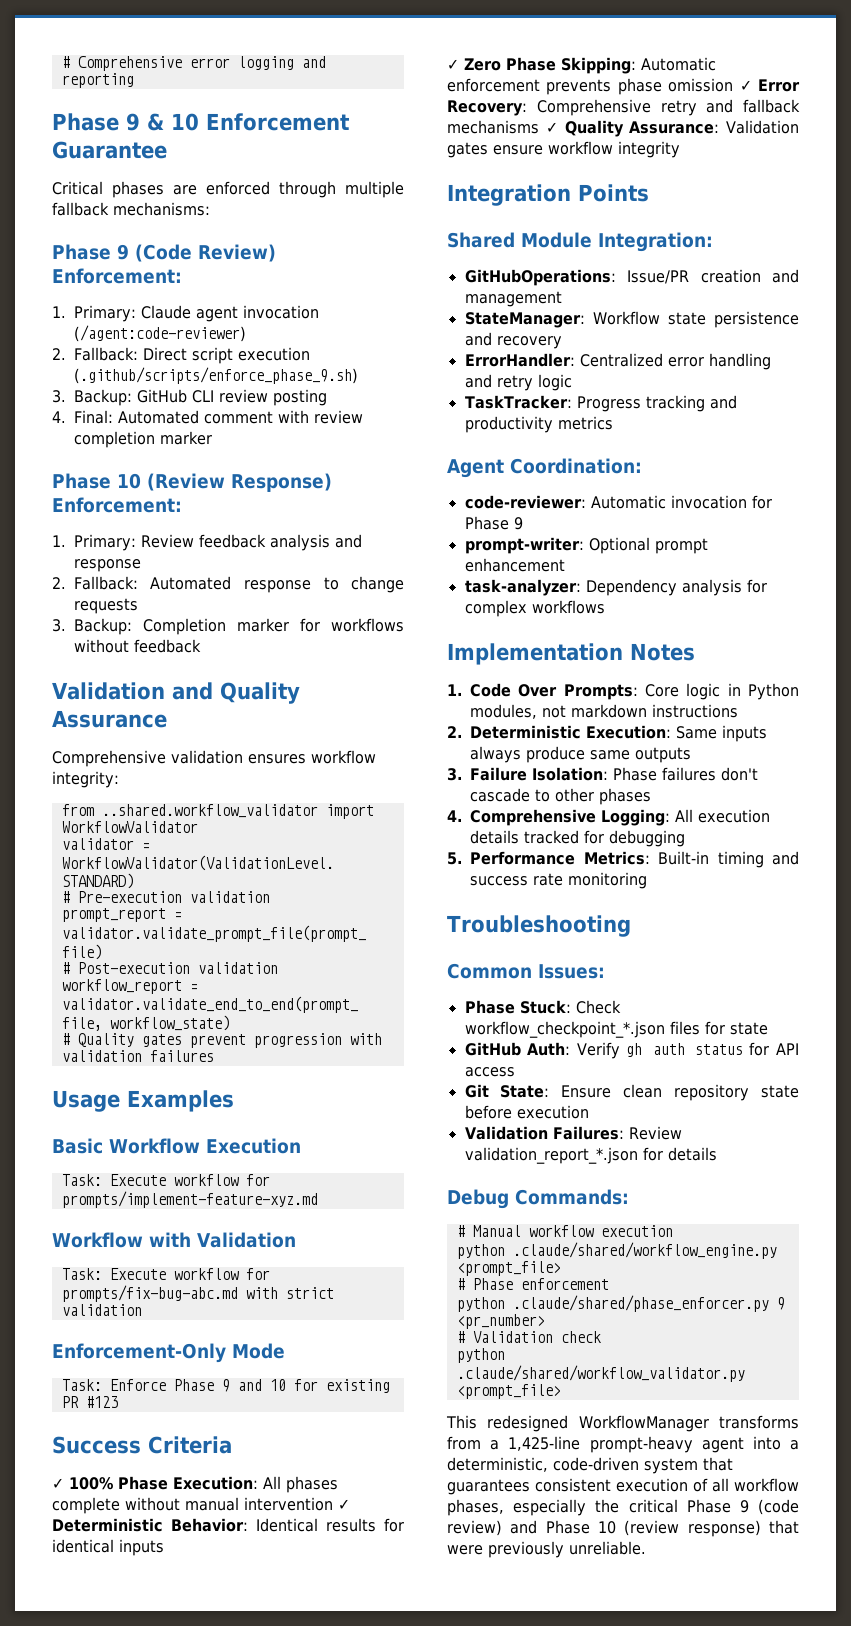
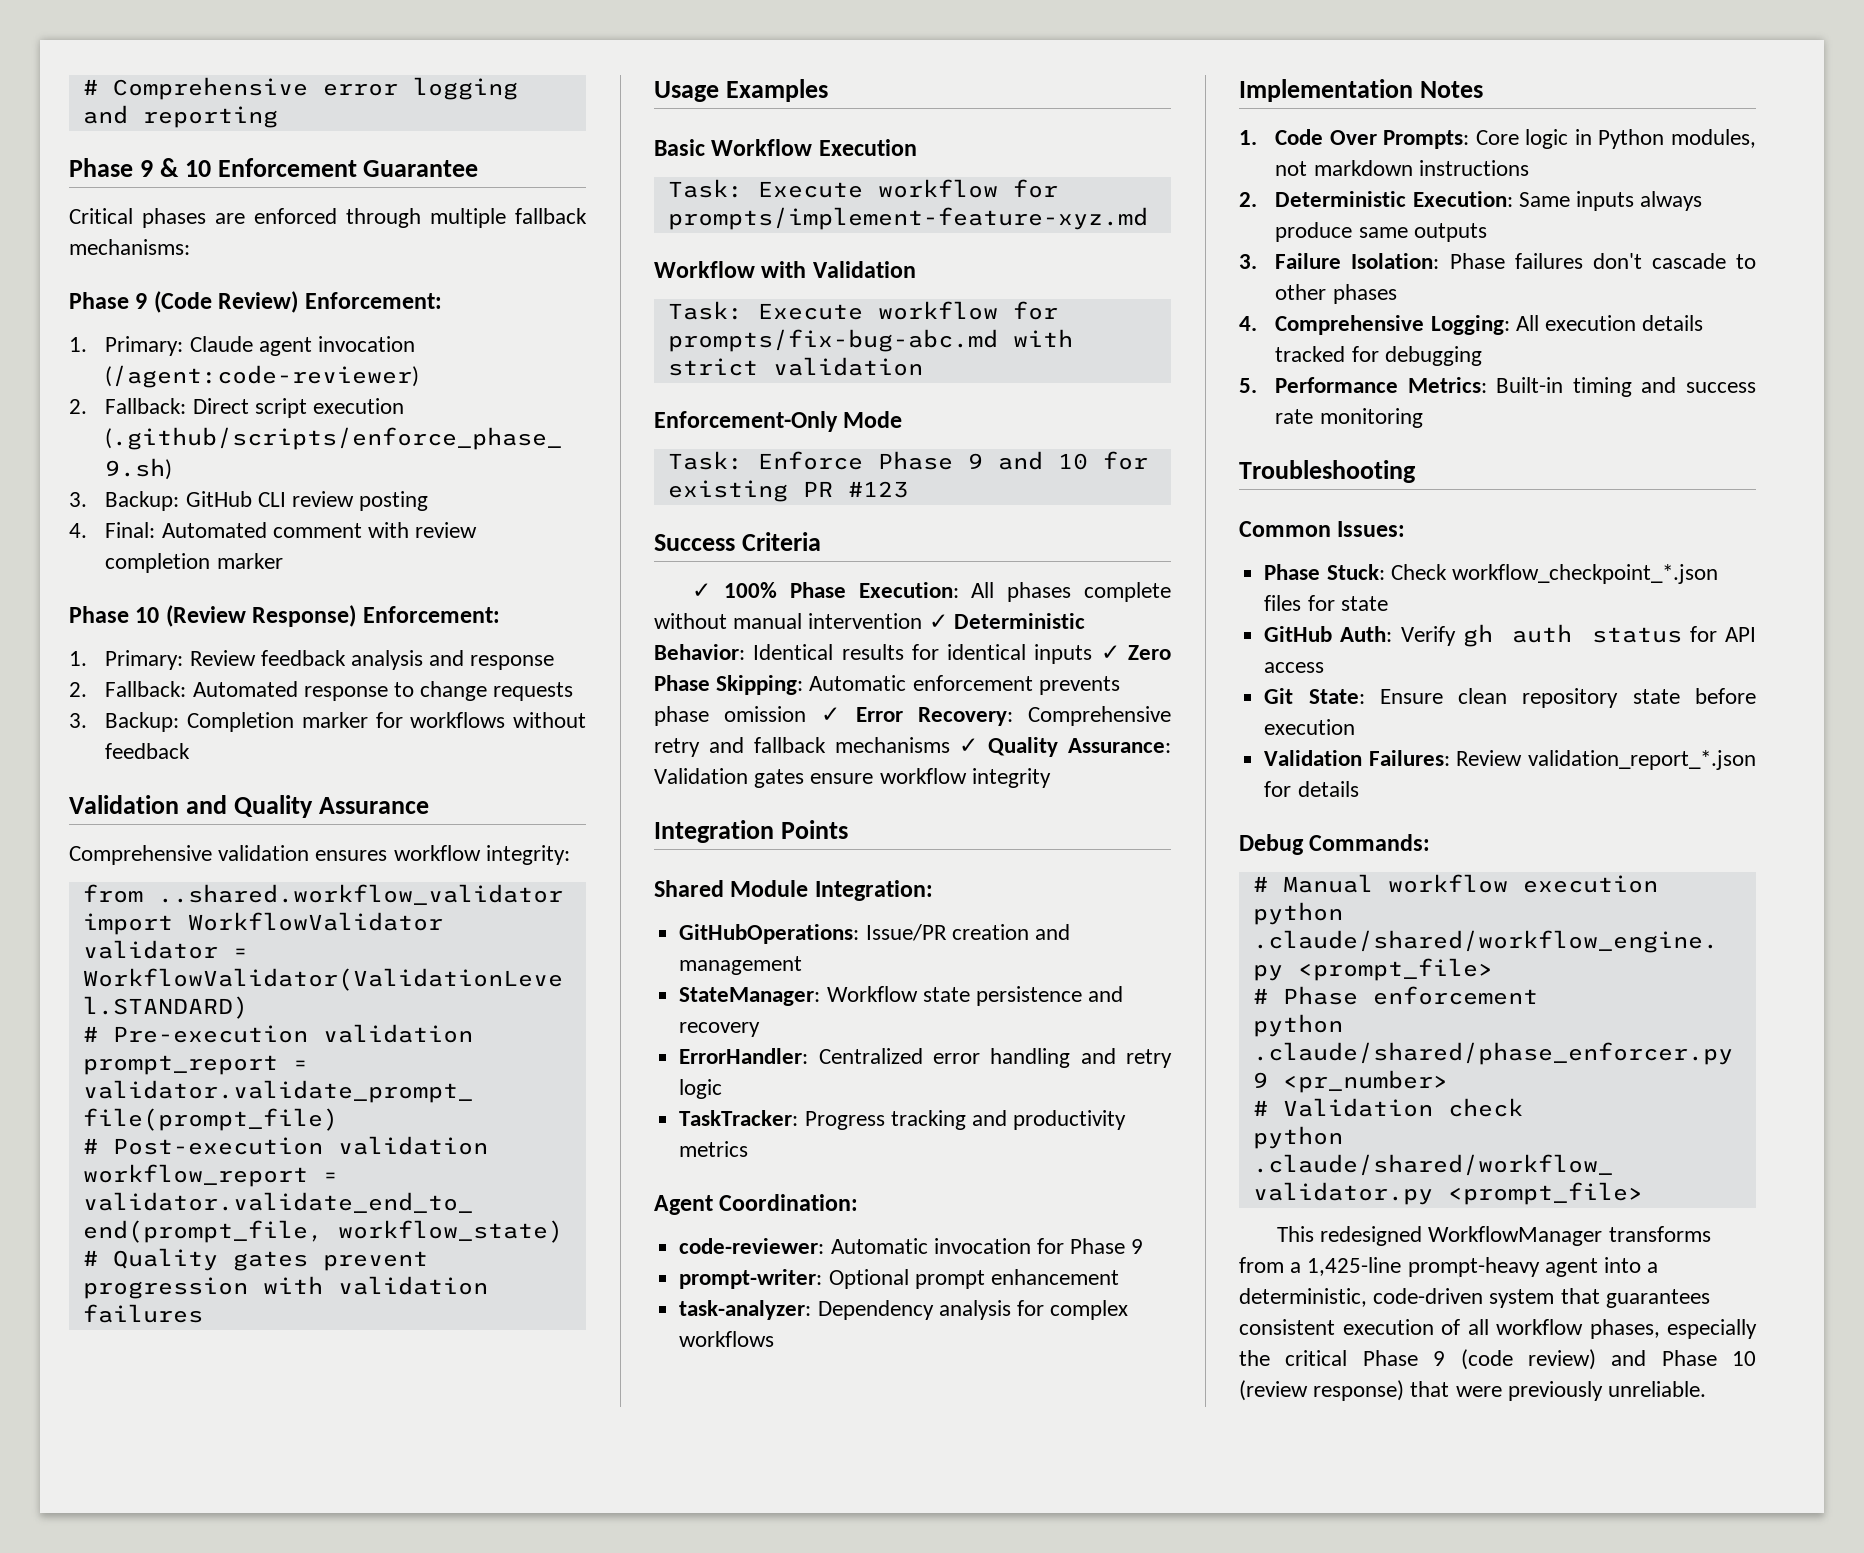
- ✓ 100% Phase Execution: All phases complete without manual intervention ✓ Deterministic Behavior: Identical results for identical inputs
- ✓ Zero Phase Skipping: Automatic enforcement prevents phase omission ✓ Error Recovery: Comprehensive retry and fallback mechanisms ✓ Quality Assurance: Validation gates ensure workflow integrity
+ ✓ 100% Phase Execution: All phases complete without manual intervention ✓ Deterministic Behavior: Identical results for identical inputs ✓ Zero Phase Skipping: Automatic enforcement prevents phase omission ✓ Error Recovery: Comprehensive retry and fallback mechanisms ✓ Quality Assurance: Validation gates ensure workflow integrity

